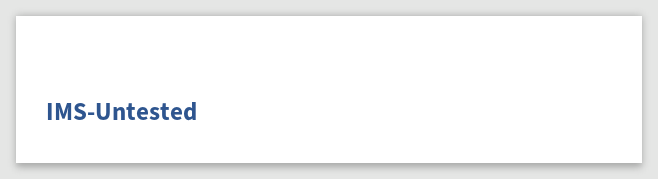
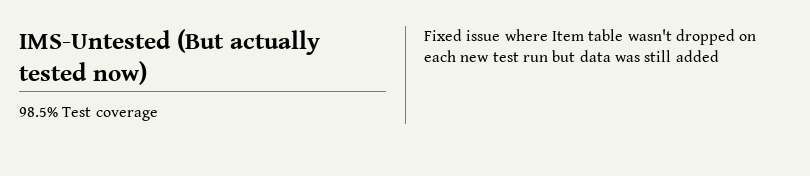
- IMS-Untested
+ IMS-Untested (But actually tested now)
+ 98.5% Test coverage
+ Fixed issue where Item table wasn't dropped on each new test run but data was still added

